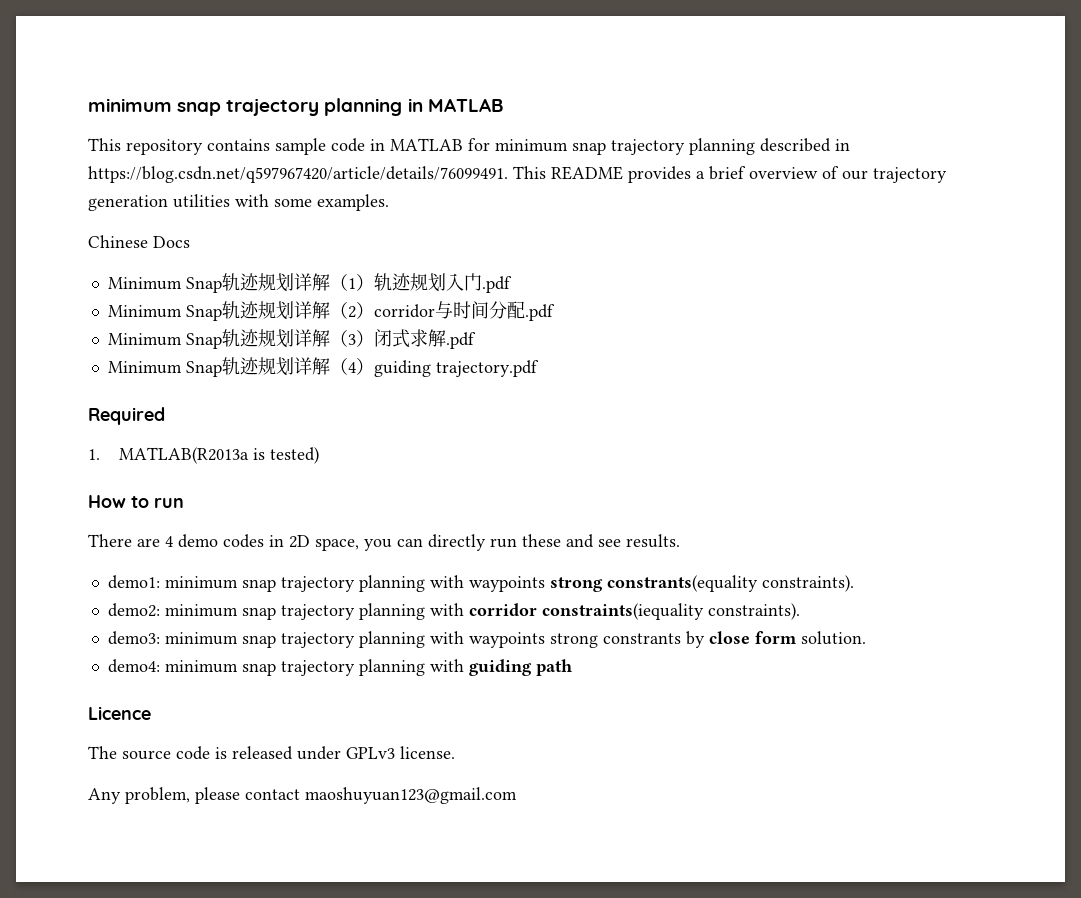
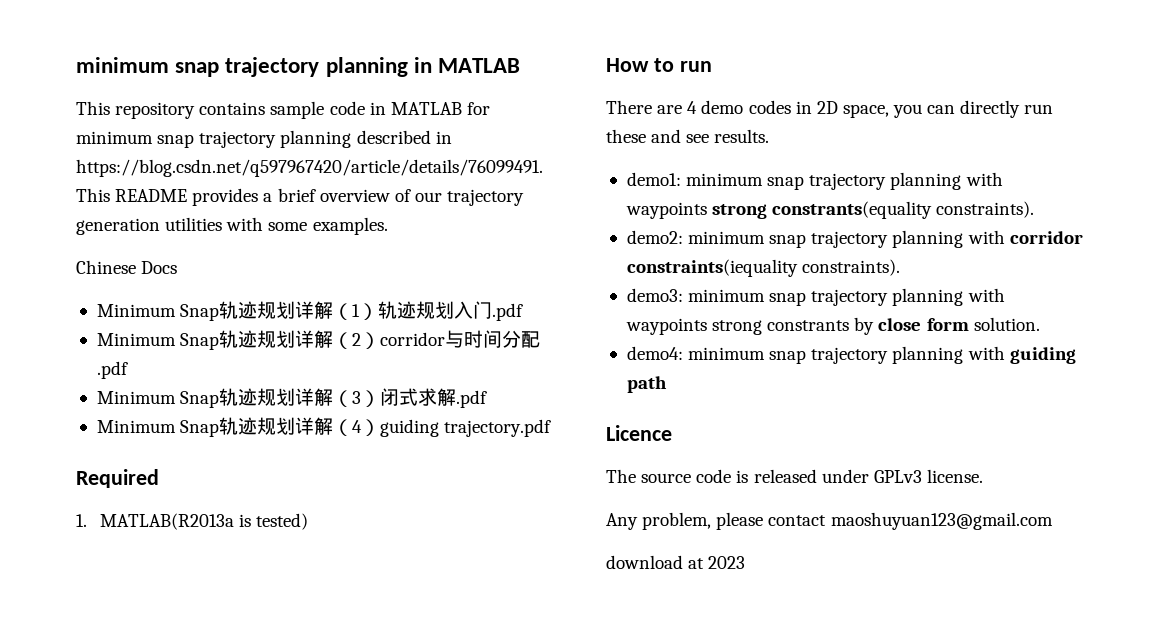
+ download at 2023

